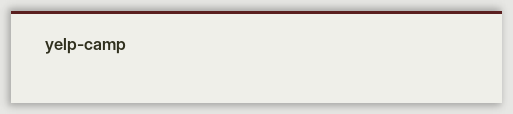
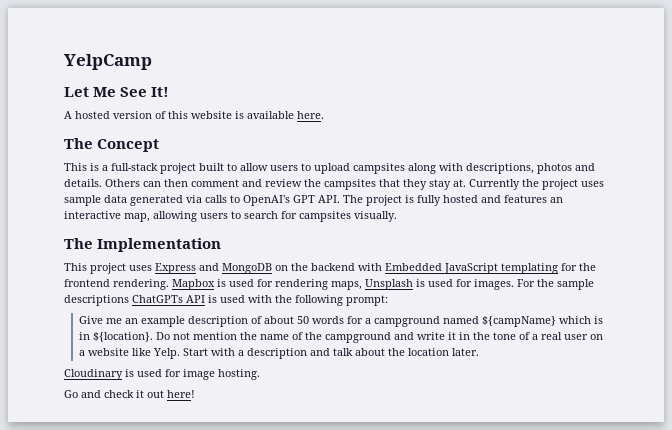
- yelp-camp
+ YelpCamp
+ Let Me See It!
+ A hosted version of this website is available here.
+ The Concept
+ This is a full-stack project built to allow users to upload campsites along with descriptions, photos and details. Others can then comment and review the campsites that they stay at. Currently the project uses sample data generated via calls to OpenAI's GPT API. The project is fully hosted and features an interactive map, allowing users to search for campsites visually.
+ The Implementation
+ This project uses Express and MongoDB on the backend with Embedded JavaScript templating for the frontend rendering. Mapbox is used for rendering maps, Unsplash is used for images. For the sample descriptions ChatGPTs API is used with the following prompt:
+ Give me an example description of about 50 words for a campground named ${campName} which is in ${location}. Do not mention the name of the campground and write it in the tone of a real user on a website like Yelp. Start with a description and talk about the location later.
+ Cloudinary is used for image hosting.
+ Go and check it out here!

